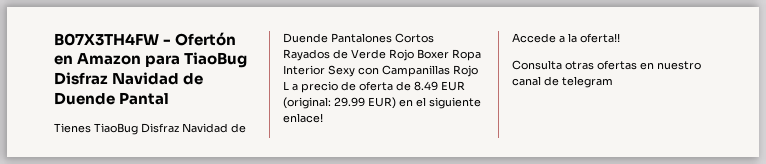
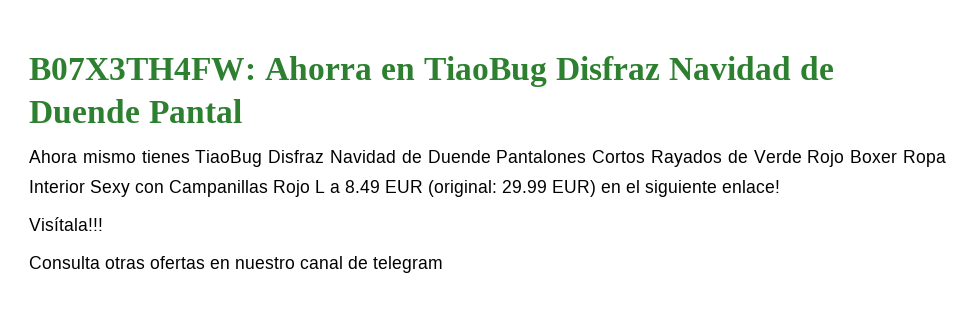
- B07X3TH4FW - Ofertón en Amazon para TiaoBug Disfraz Navidad de Duende Pantal
+ B07X3TH4FW: Ahorra en TiaoBug Disfraz Navidad de Duende Pantal
- Tienes TiaoBug Disfraz Navidad de Duende Pantalones Cortos Rayados de Verde Rojo Boxer Ropa Interior Sexy con Campanillas Rojo L a precio de oferta de 8.49 EUR (original: 29.99 EUR) en el siguiente enlace!
+ Ahora mismo tienes TiaoBug Disfraz Navidad de Duende Pantalones Cortos Rayados de Verde Rojo Boxer Ropa Interior Sexy con Campanillas Rojo L a 8.49 EUR (original: 29.99 EUR) en el siguiente enlace!
- Accede a la oferta!!
+ Visítala!!!

